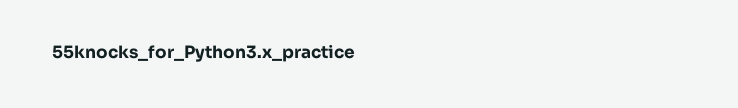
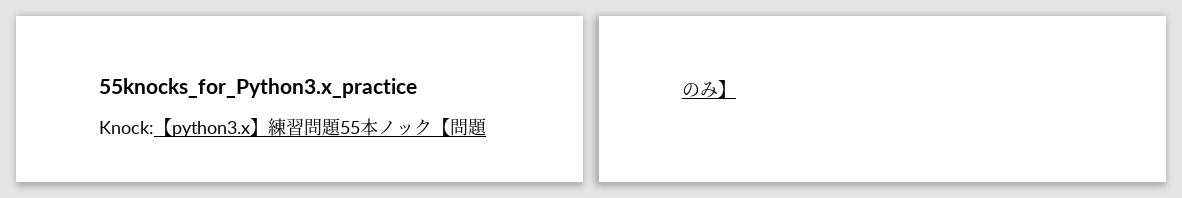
+ Knock:【python3.x】練習問題55本ノック【問題のみ】

